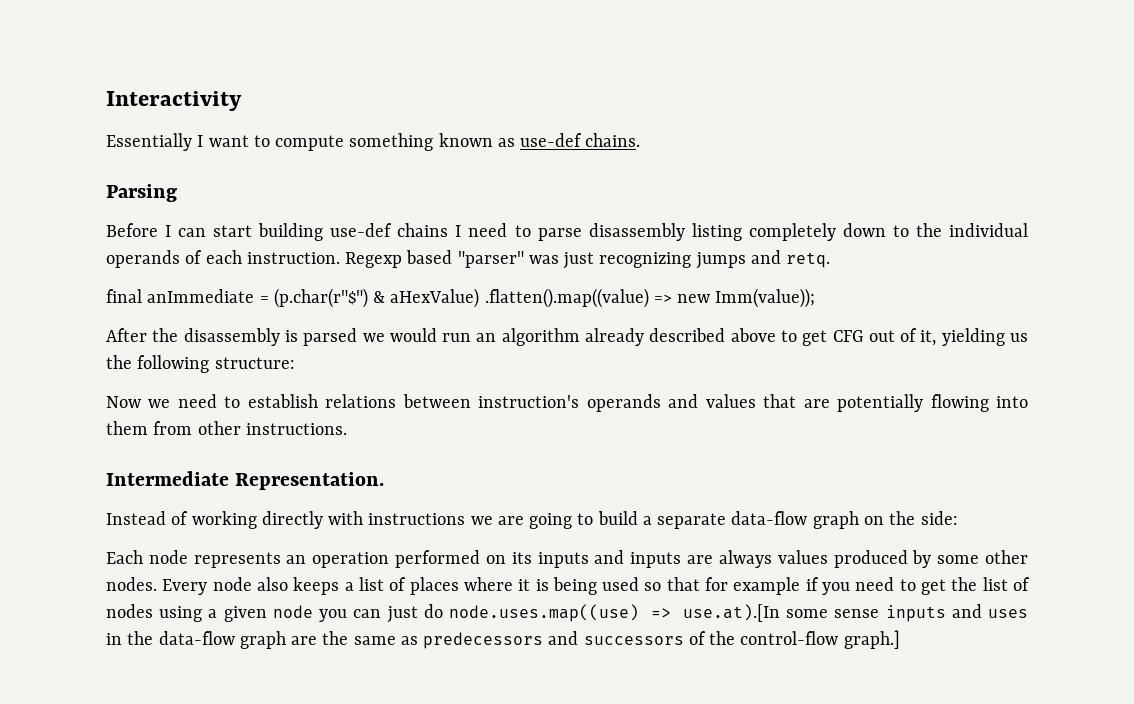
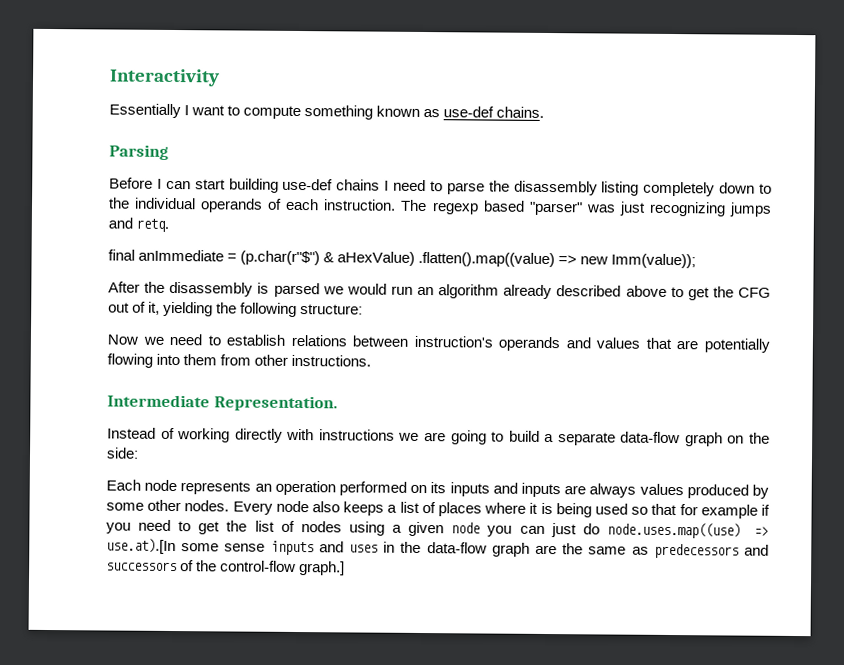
- Before I can start building use-def chains I need to parse disassembly listing completely down to the individual operands of each instruction.
+ Before I can start building use-def chains I need to parse the disassembly listing completely down to the individual operands of each instruction.
- Regexp based "parser" was just recognizing jumps and retq.
+ The regexp based "parser" was just recognizing jumps and retq.
- After the disassembly is parsed we would run an algorithm already described above to get CFG out of it, yielding us the following structure:
+ After the disassembly is parsed we would run an algorithm already described above to get the CFG out of it, yielding the following structure:

